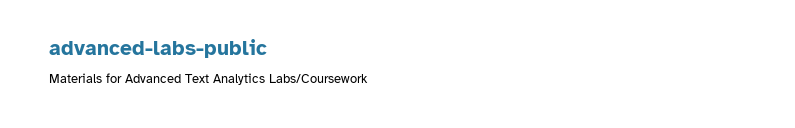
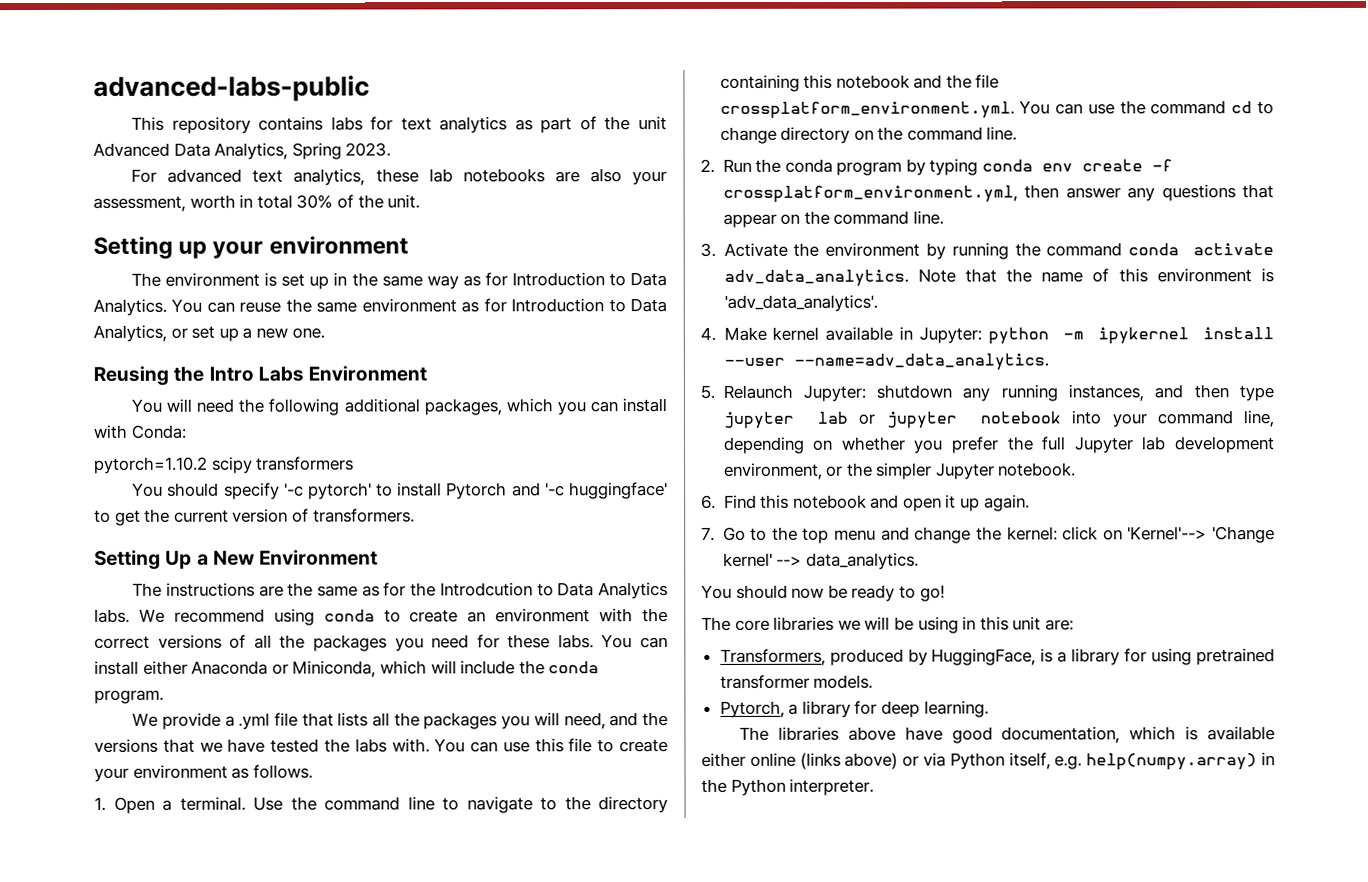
- Materials for Advanced Text Analytics Labs/Coursework
+ This repository contains labs for text analytics as part of the unit Advanced Data Analytics, Spring 2023.
+ For advanced text analytics, these lab notebooks are also your assessment, worth in total 30% of the unit.
+ Setting up your environment
+ The environment is set up in the same way as for Introduction to Data Analytics. You can reuse the same environment as for Introduction to Data Analytics, or set up a new one.
+ Reusing the Intro Labs Environment
+ You will need the following additional packages, which you can install with Conda:
+ pytorch=1.10.2 scipy transformers
+ You should specify '-c pytorch' to install Pytorch and '-c huggingface' to get the current version of transformers.
+ Setting Up a New Environment
+ The instructions are the same as for the Introdcution to Data Analytics labs. We recommend using conda to create an environment with the correct versions of all the packages you need for these labs. You can install either Anaconda or Miniconda, which will include the conda program.
+ We provide a .yml file that lists all the packages you will need, and the versions that we have tested the labs with. You can use this file to create your environment as follows.
+ 1. Open a terminal. Use the command line to navigate to the directory containing this notebook and the file crossplatform_environment.yml. You can use the command cd to change directory on the command line.
+ 2. Run the conda program by typing conda env create -f crossplatform_environment.yml, then answer any questions that appear on the command line.
+ 3. Activate the environment by running the command conda activate adv_data_analytics. Note that the name of this environment is 'adv_data_analytics'.
+ 4. Make kernel available in Jupyter: python -m ipykernel install --user --name=adv_data_analytics.
+ 5. Relaunch Jupyter: shutdown any running instances, and then type jupyter lab or jupyter notebook into your command line, depending on whether you prefer the full Jupyter lab development environment, or the simpler Jupyter notebook.
+ 6. Find this notebook and open it up again.
+ 7. Go to the top menu and change the kernel: click on 'Kernel'--> 'Change kernel' --> data_analytics.
+ You should now be ready to go!
+ The core libraries we will be using in this unit are:
+ Transformers, produced by HuggingFace, is a library for using pretrained transformer models.
+ Pytorch, a library for deep learning.
+ The libraries above have good documentation, which is available either online (links above) or via Python itself, e.g. help(numpy.array) in the Python interpreter.

